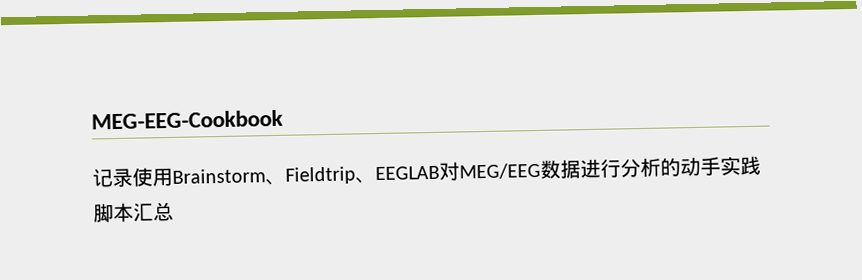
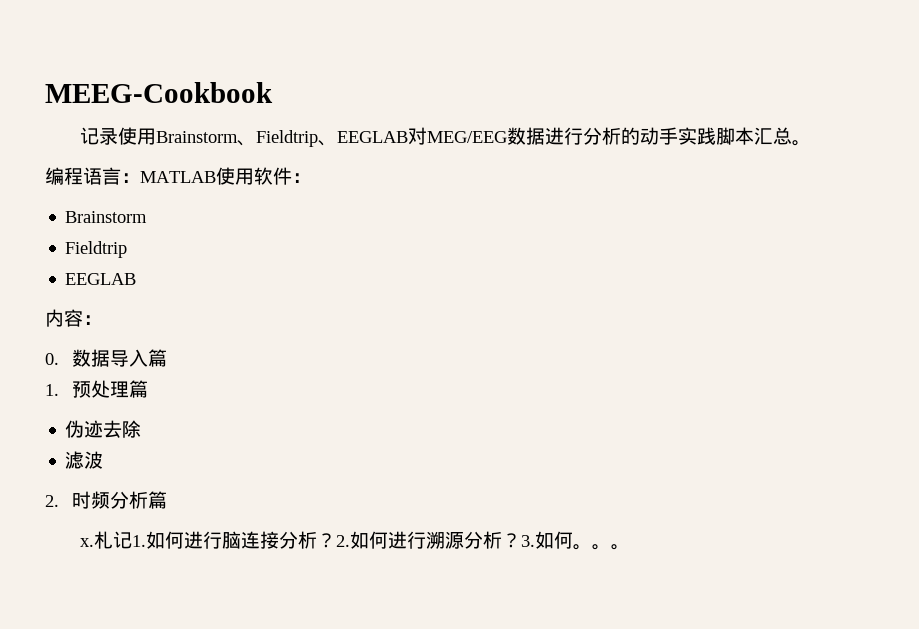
- MEG-EEG-Cookbook
+ MEEG-Cookbook
- 记录使用Brainstorm、Fieldtrip、EEGLAB对MEG/EEG数据进行分析的动手实践脚本汇总
+ 记录使用Brainstorm、Fieldtrip、EEGLAB对MEG/EEG数据进行分析的动手实践脚本汇总。
+ 编程语言：MATLAB使用软件：
+ Brainstorm
+ Fieldtrip
+ EEGLAB
+ 内容：
+ 0.数据导入篇
+ 1.预处理篇
+ 伪迹去除
+ 滤波
+ 2.时频分析篇
+ x.札记1.如何进行脑连接分析？2.如何进行溯源分析？3.如何。。。

